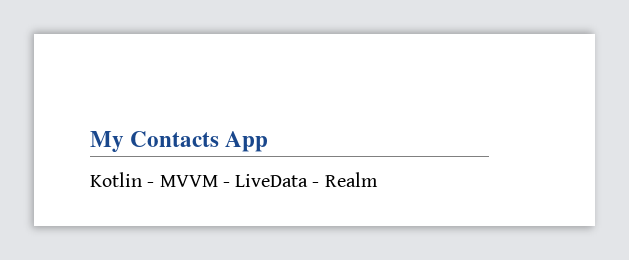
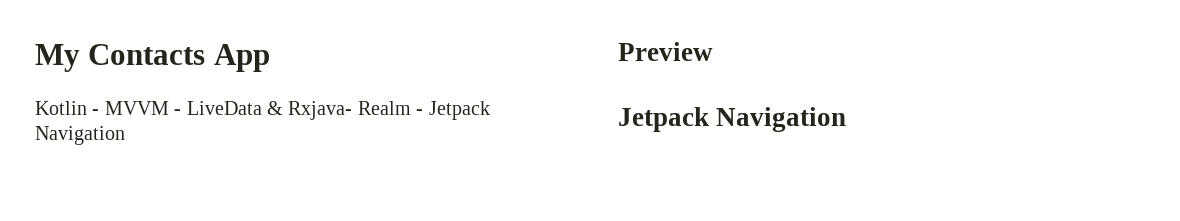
- Kotlin - MVVM - LiveData - Realm
+ Kotlin - MVVM - LiveData & Rxjava- Realm - Jetpack Navigation
+ Preview
+ Jetpack Navigation

